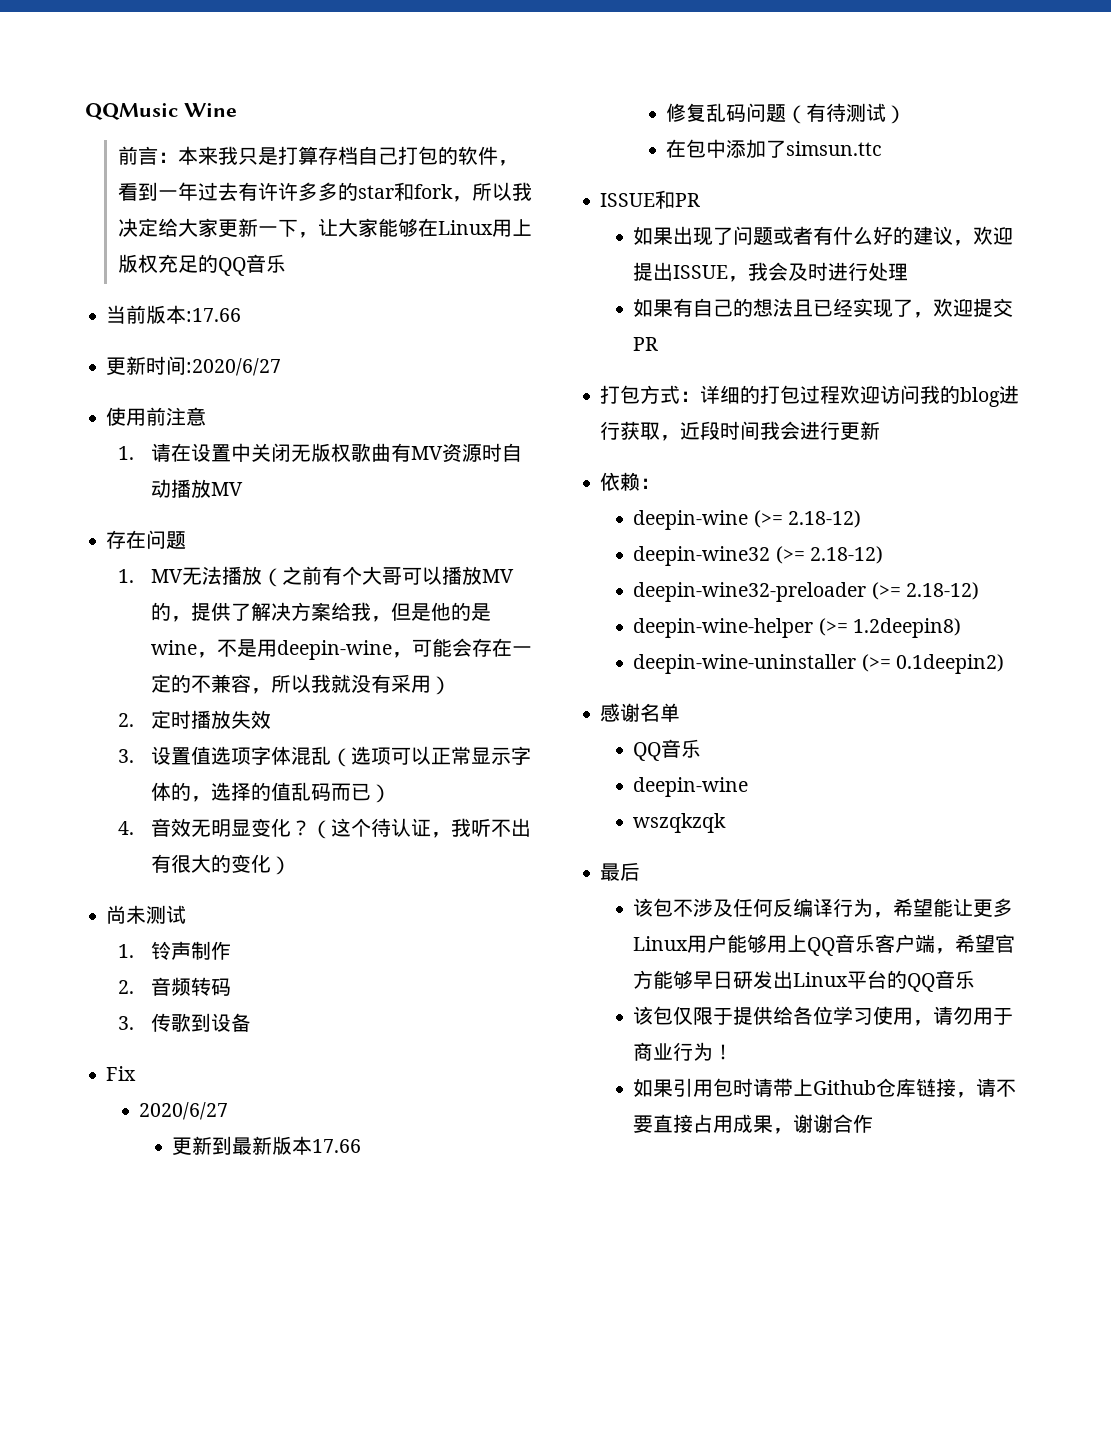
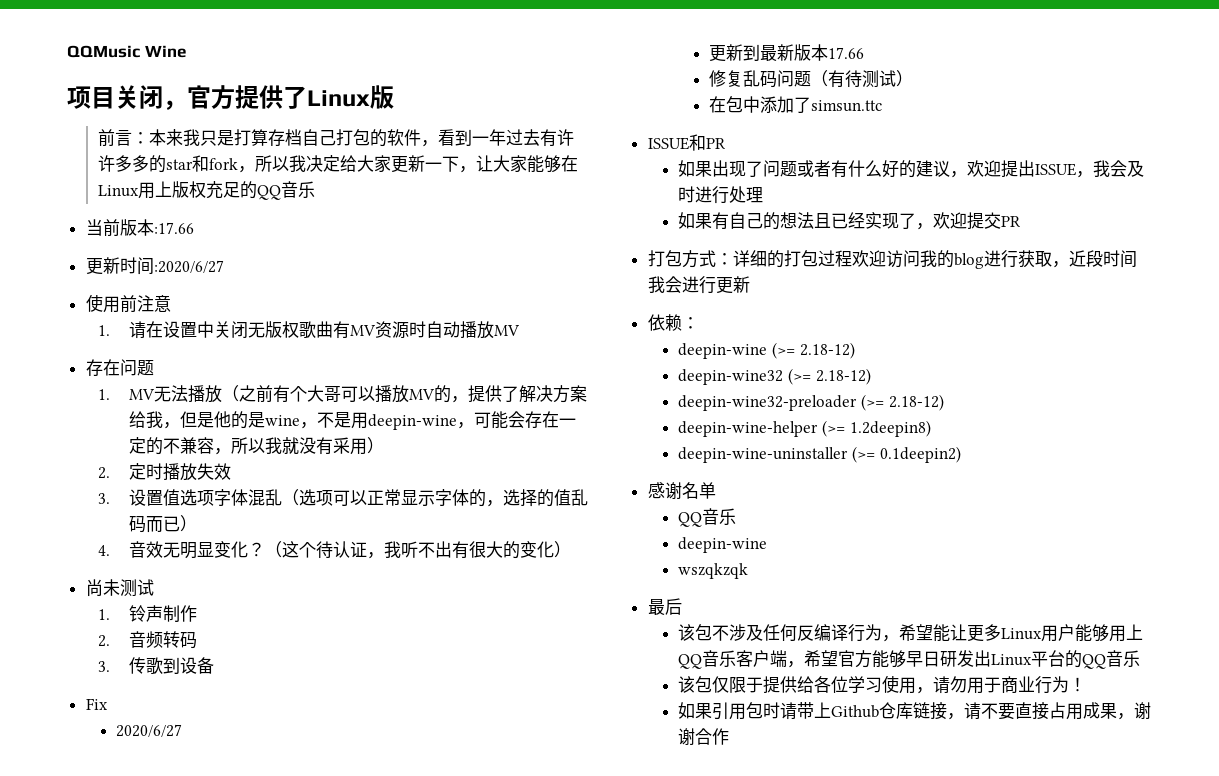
+ 项目关闭，官方提供了Linux版

